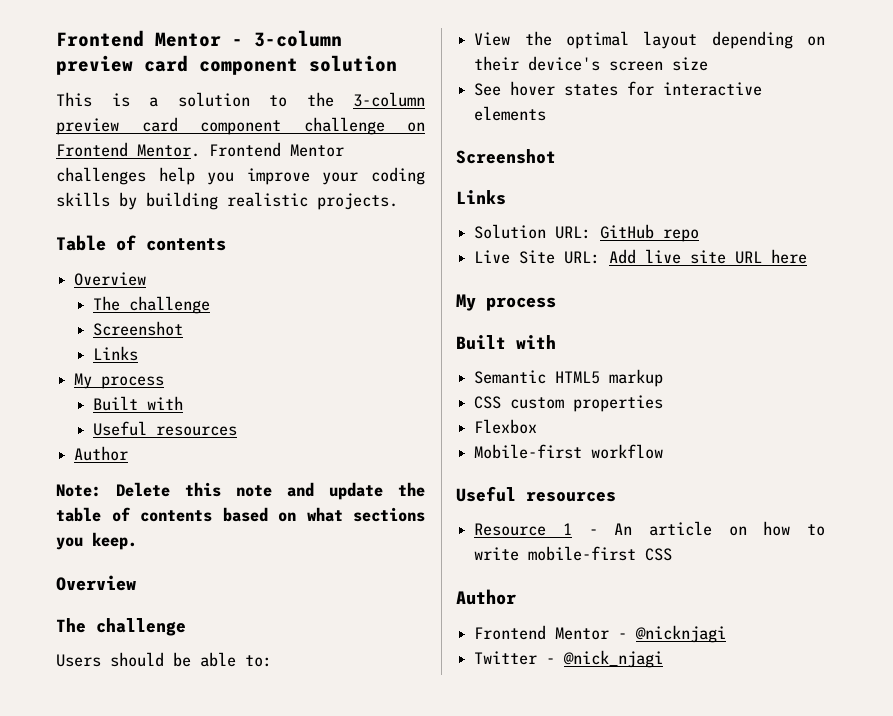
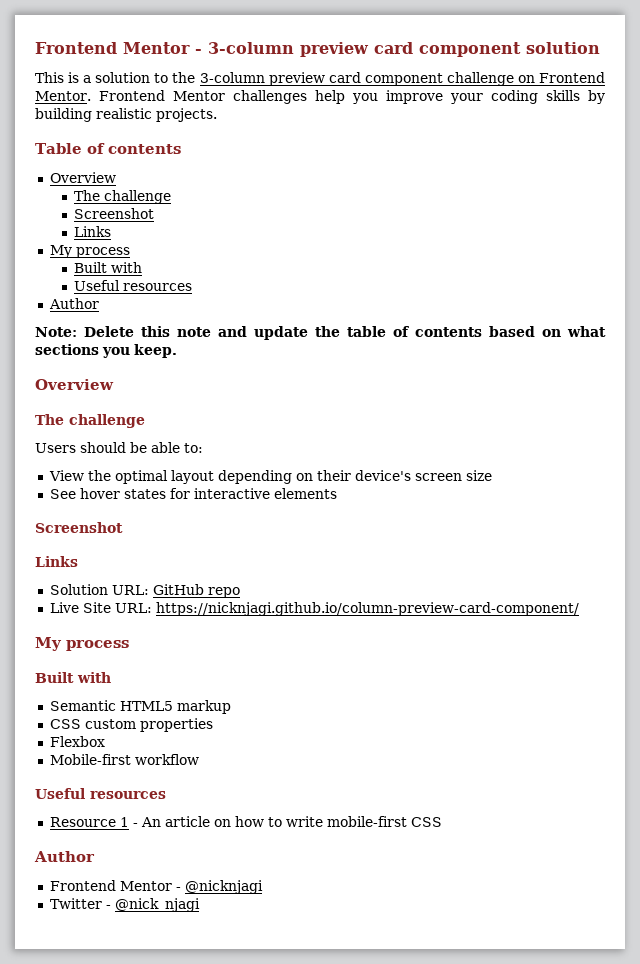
- Live Site URL: Add live site URL here
+ Live Site URL: https://nicknjagi.github.io/column-preview-card-component/

